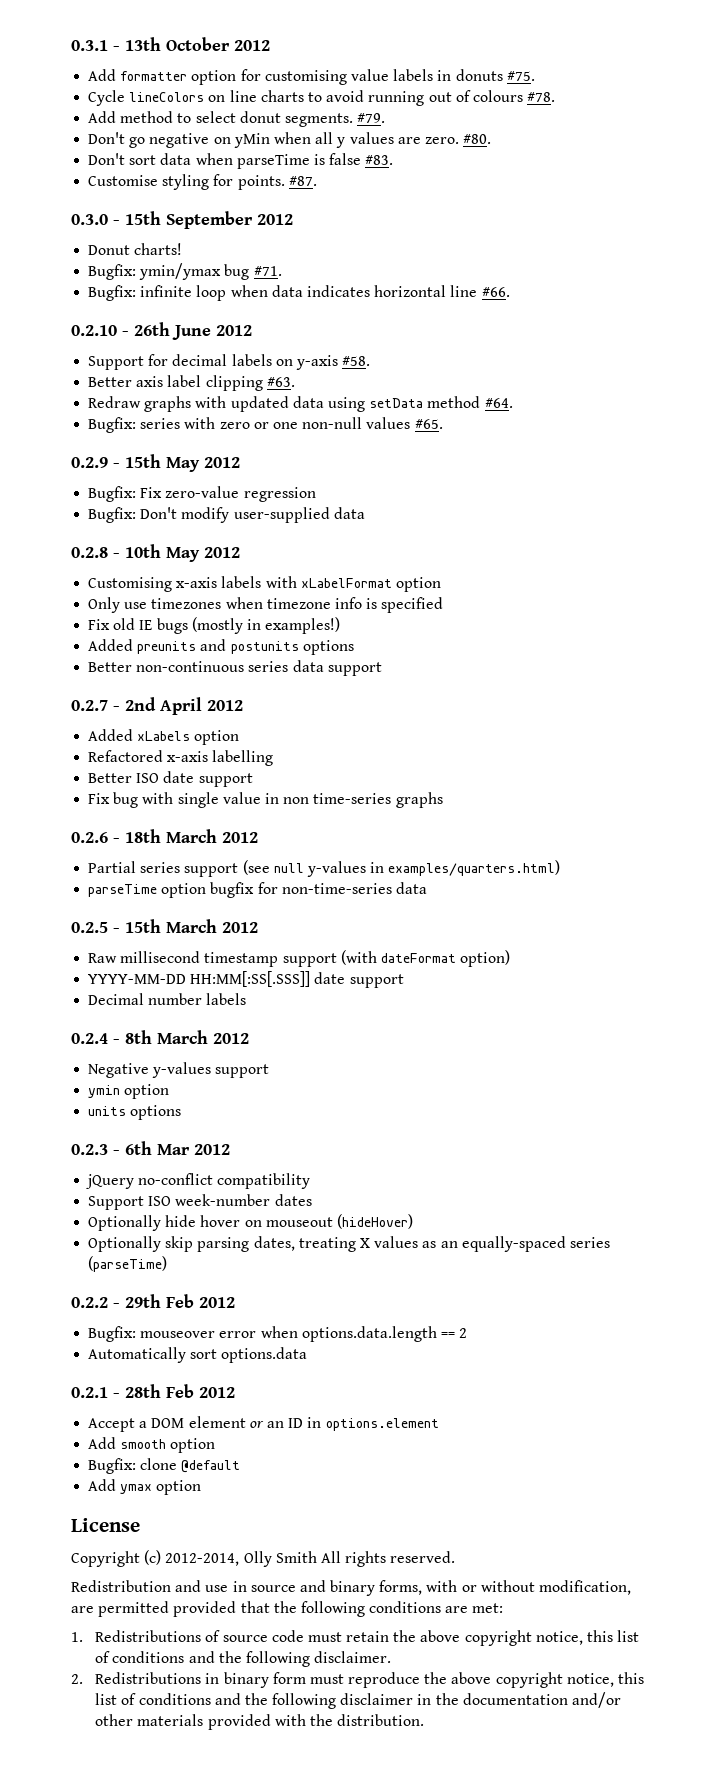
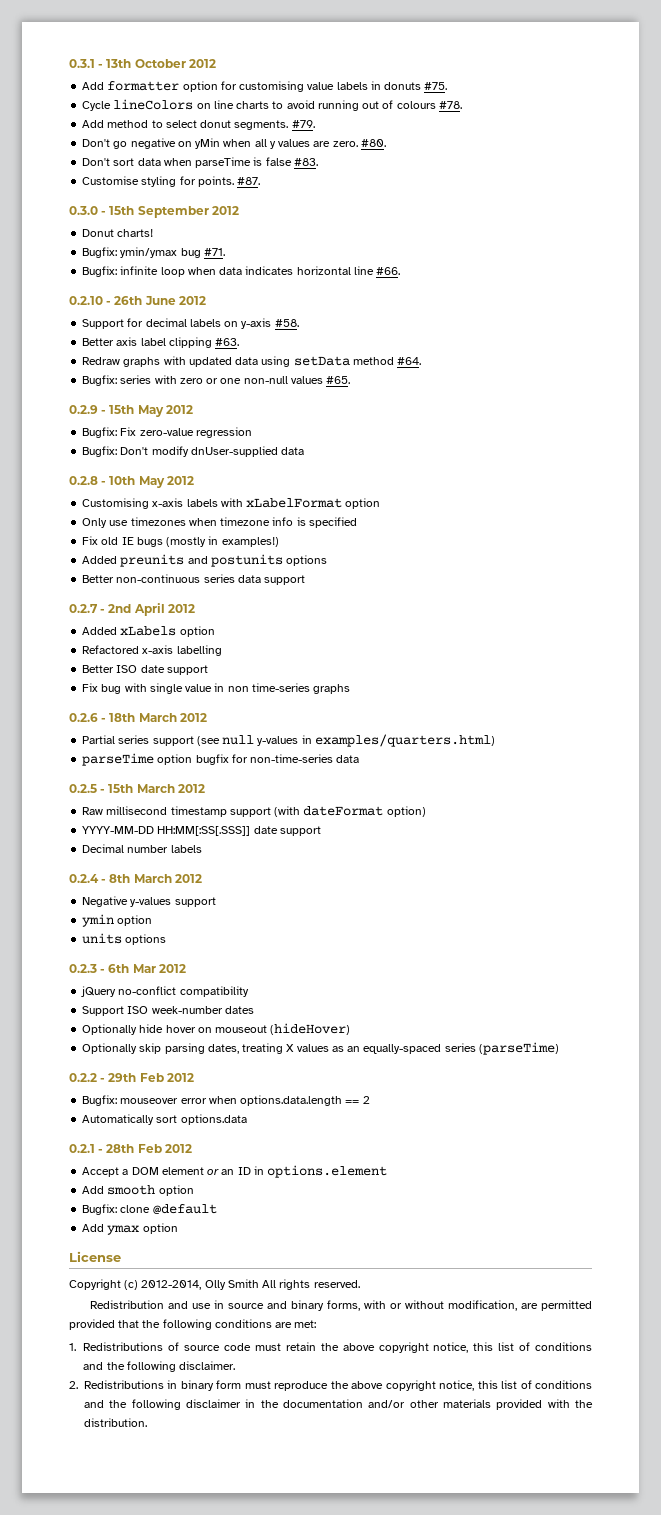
- Bugfix: Don't modify user-supplied data
+ Bugfix: Don't modify dnUser-supplied data

